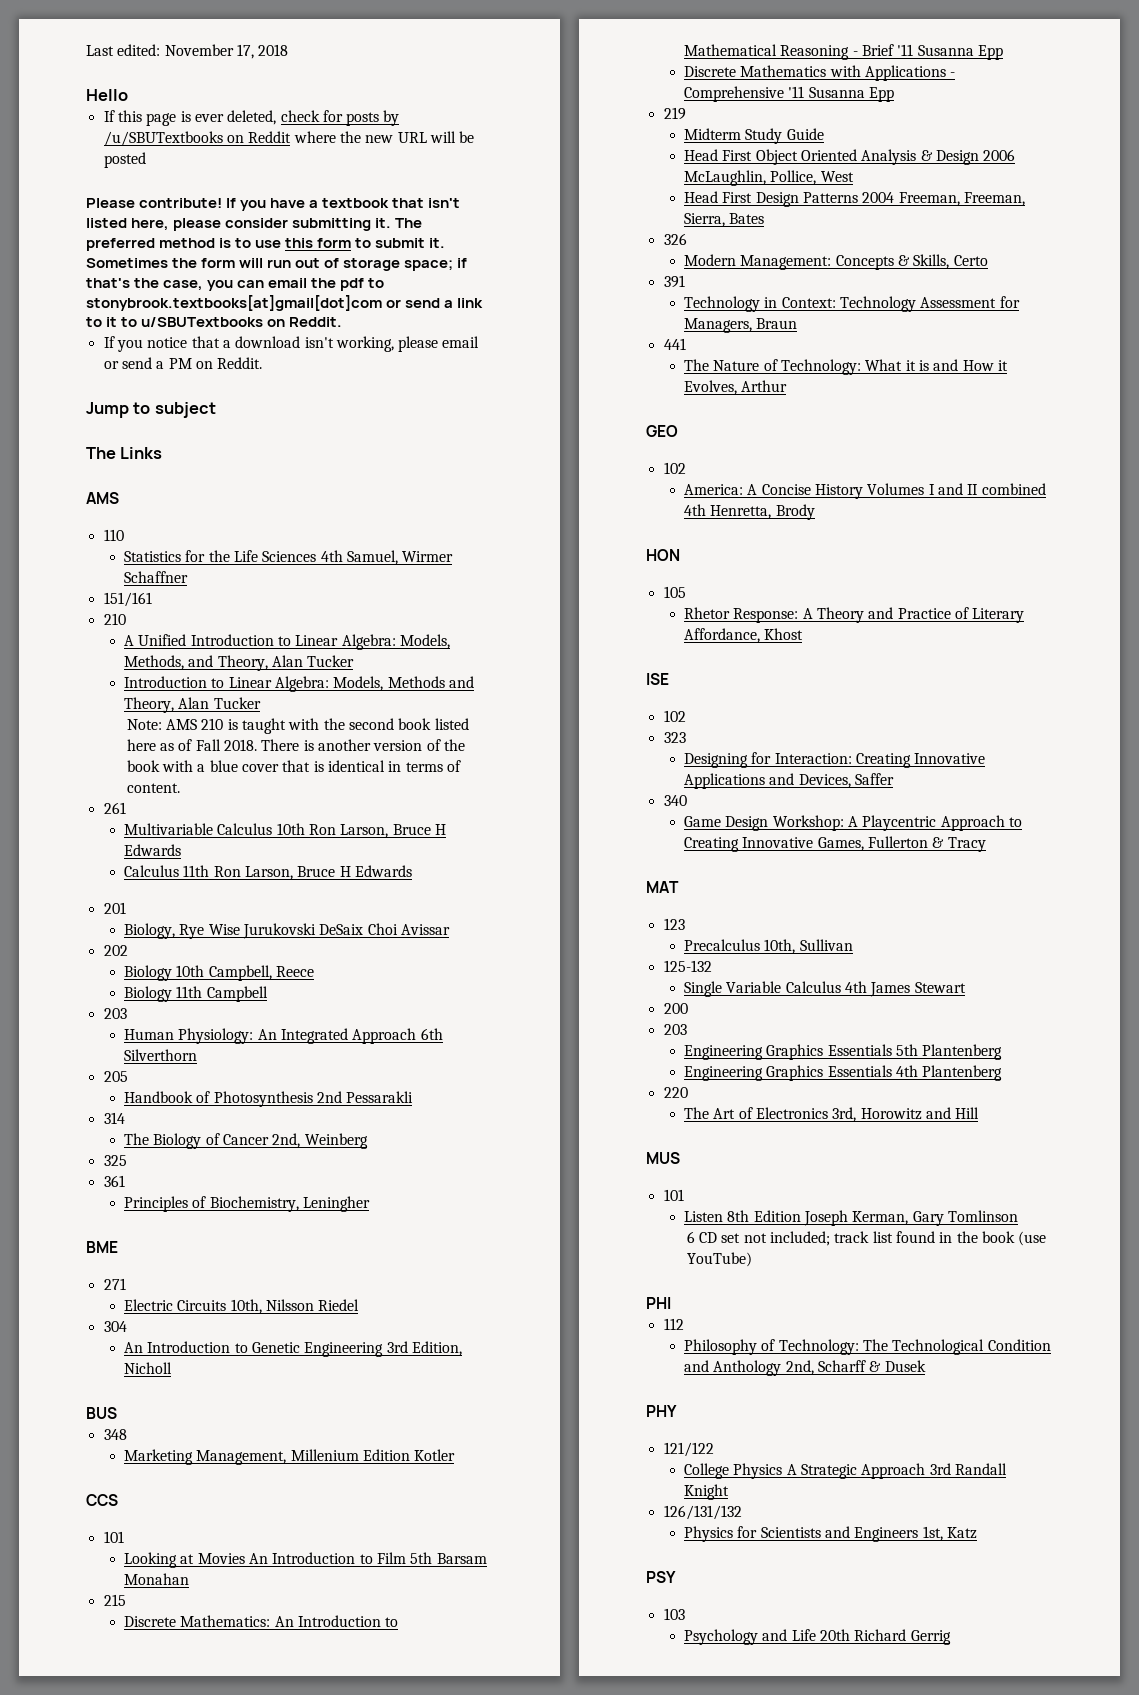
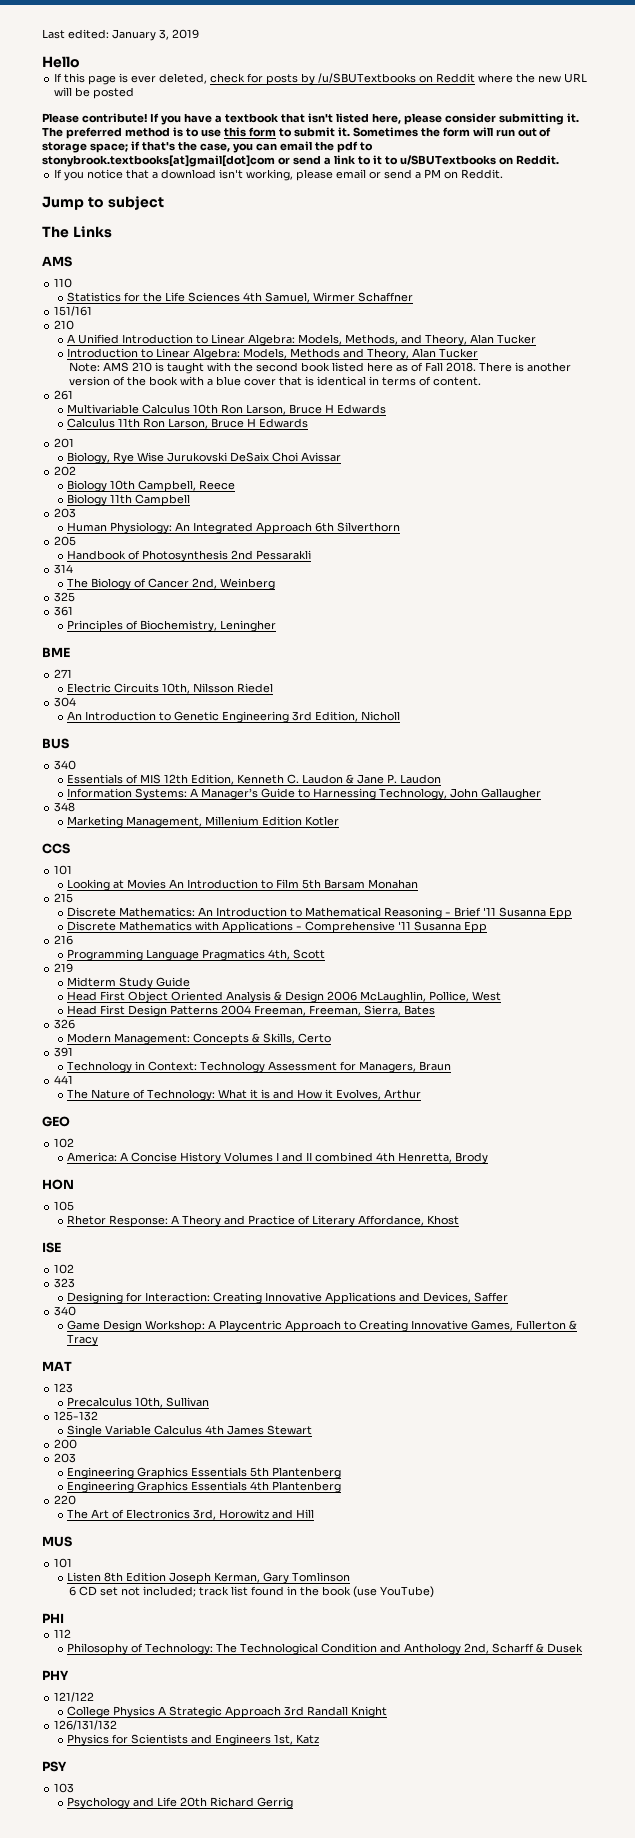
- Last edited: November 17, 2018
+ Last edited: January 3, 2019
  BUS
+ 340
+ Essentials of MIS 12th Edition, Kenneth C. Laudon & Jane P. Laudon
+ Information Systems: A Manager’s Guide to Harnessing Technology, John Gallaugher
+ 216
+ Programming Language Pragmatics 4th, Scott

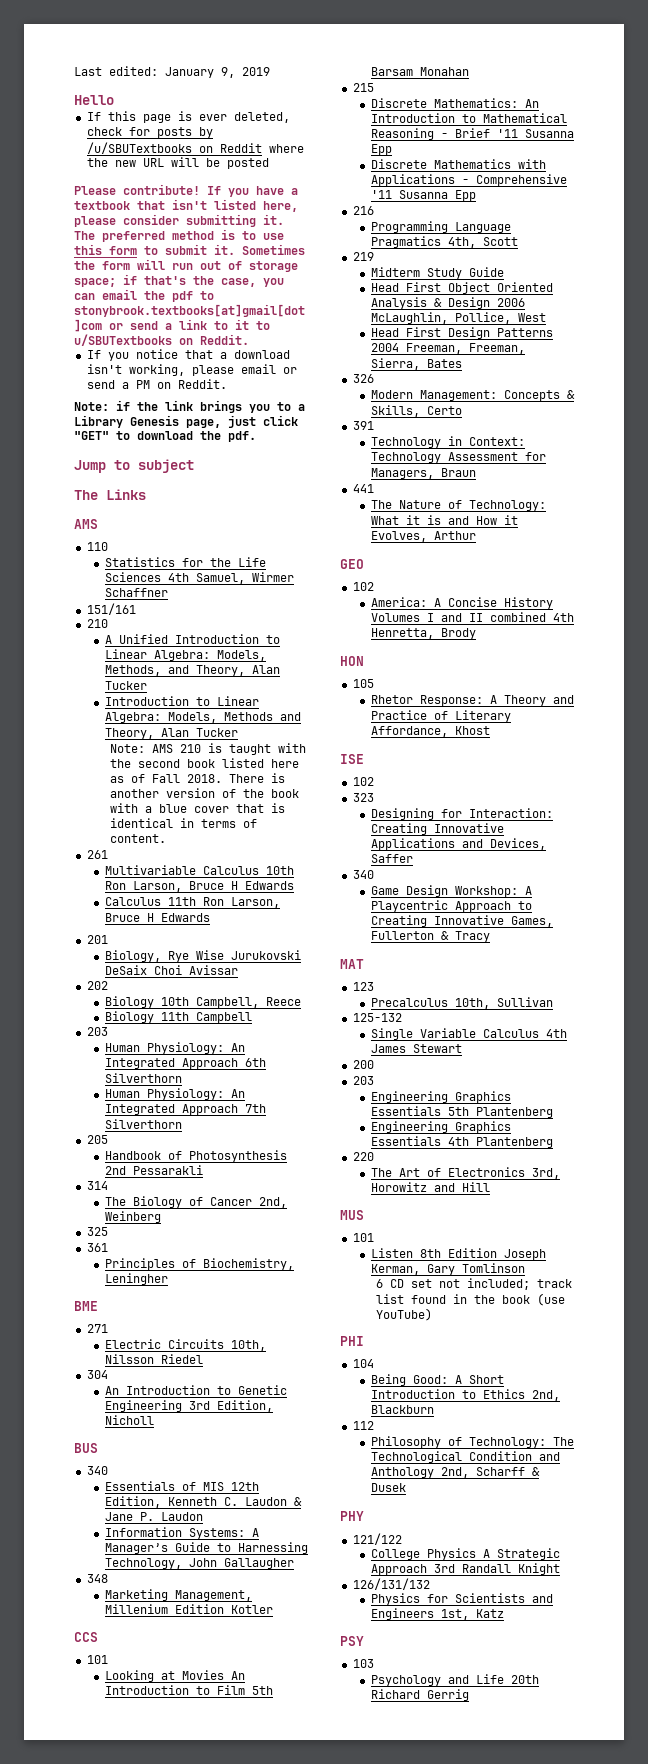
- Last edited: January 3, 2019
+ Last edited: January 9, 2019
+ Note: if the link brings you to a Library Genesis page, just click "GET" to download the pdf.
+ Human Physiology: An Integrated Approach 7th Silverthorn
+ 104
+ Being Good: A Short Introduction to Ethics 2nd, Blackburn

